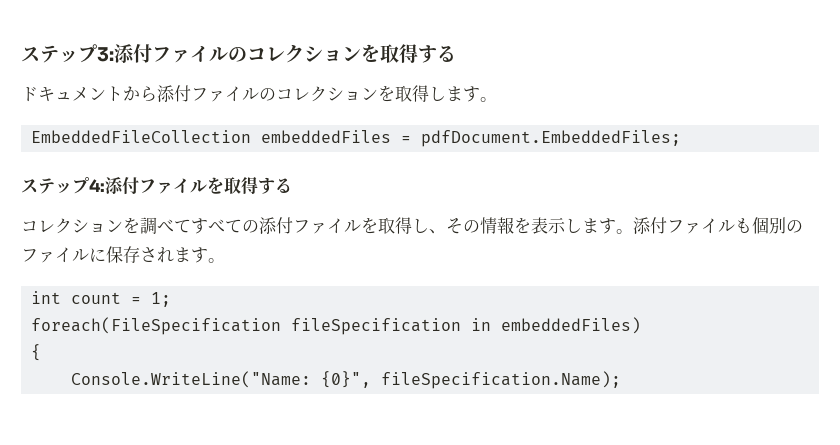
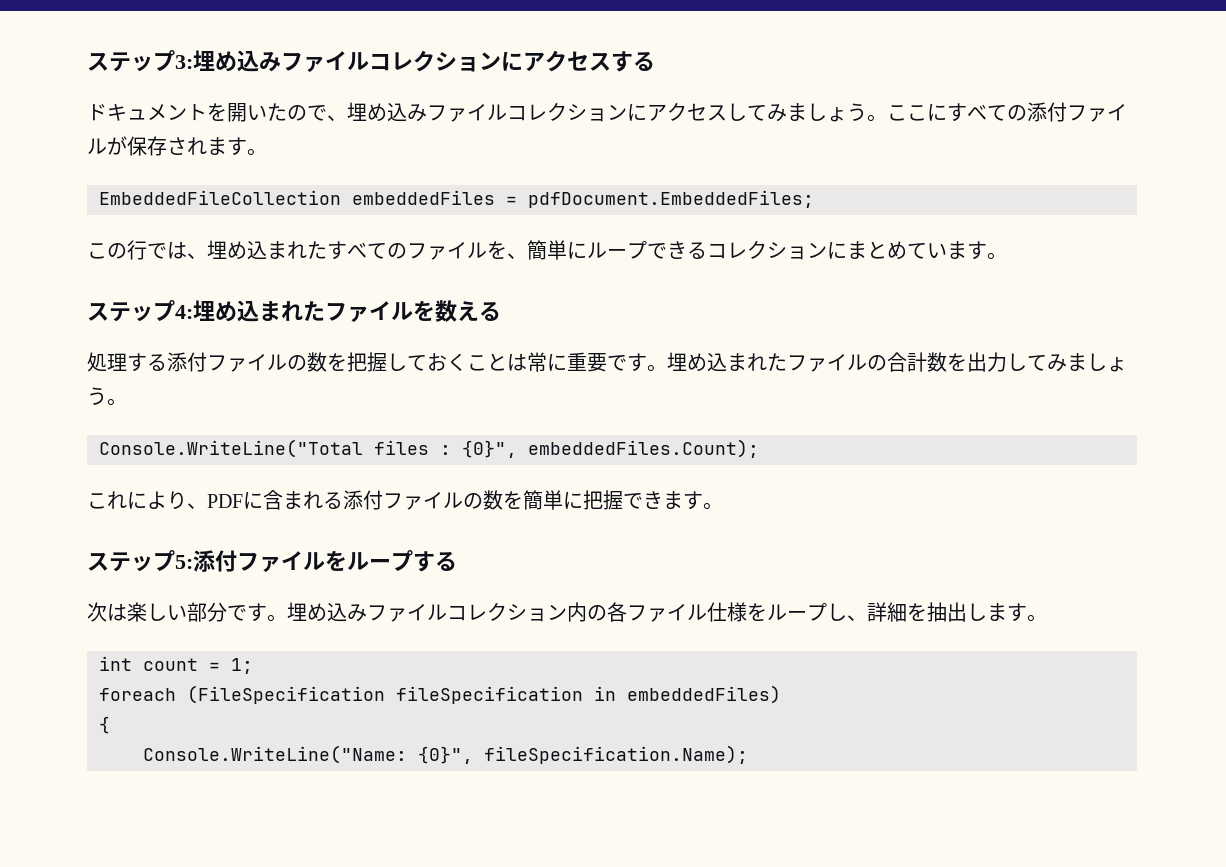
- ステップ3:添付ファイルのコレクションを取得する
+ ステップ3:埋め込みファイルコレクションにアクセスする
- ドキュメントから添付ファイルのコレクションを取得します。
+ ドキュメントを開いたので、埋め込みファイルコレクションにアクセスしてみましょう。ここにすべての添付ファイルが保存されます。
  EmbeddedFileCollection embeddedFiles = pdfDocument.EmbeddedFiles;
- ステップ4:添付ファイルを取得する
- コレクションを調べてすべての添付ファイルを取得し、その情報を表示します。添付ファイルも個別のファイルに保存されます。
+ この行では、埋め込まれたすべてのファイルを、簡単にループできるコレクションにまとめています。
+ ステップ4:埋め込まれたファイルを数える
+ 処理する添付ファイルの数を把握しておくことは常に重要です。埋め込まれたファイルの合計数を出力してみましょう。
+ Console.WriteLine("Total files : {0}", embeddedFiles.Count);
+ これにより、PDFに含まれる添付ファイルの数を簡単に把握できます。
+ ステップ5:添付ファイルをループする
+ 次は楽しい部分です。埋め込みファイルコレクション内の各ファイル仕様をループし、詳細を抽出します。
- foreach(FileSpecification fileSpecification in embeddedFiles)
+ foreach (FileSpecification fileSpecification in embeddedFiles)

